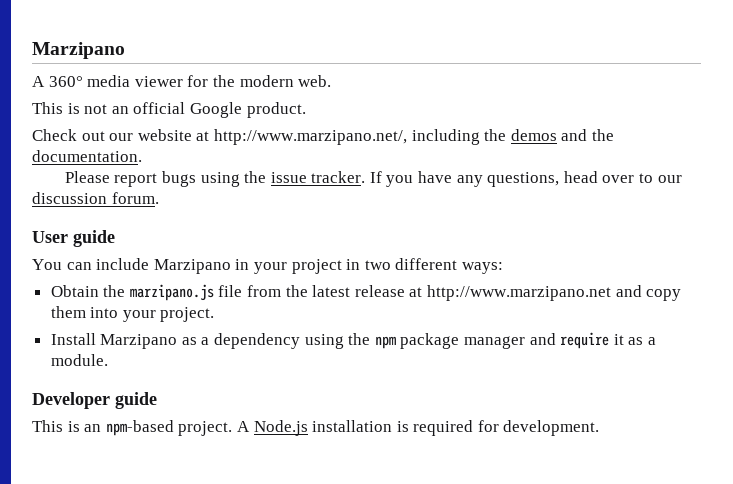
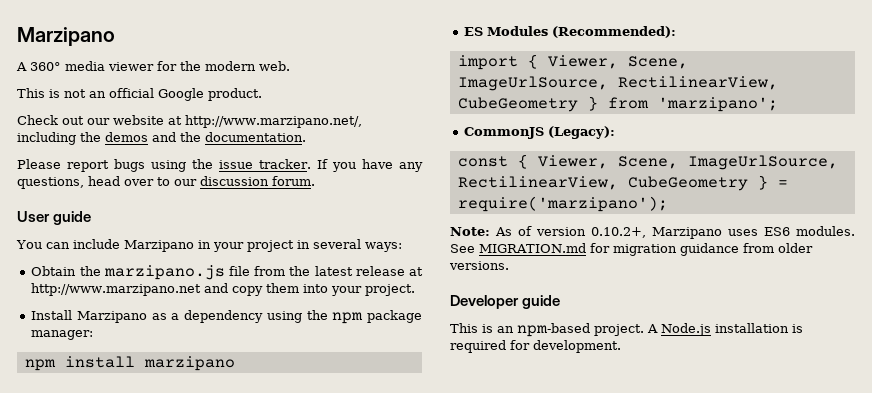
- You can include Marzipano in your project in two different ways:
+ You can include Marzipano in your project in several ways:
- Install Marzipano as a dependency using the npm package manager and require it as a module.
+ Install Marzipano as a dependency using the npm package manager:
+ npm install marzipano
+ ES Modules (Recommended):
+ import { Viewer, Scene, ImageUrlSource, RectilinearView, CubeGeometry } from 'marzipano';
+ CommonJS (Legacy):
+ const { Viewer, Scene, ImageUrlSource, RectilinearView, CubeGeometry } = require('marzipano');
+ Note: As of version 0.10.2+, Marzipano uses ES6 modules. See MIGRATION.md for migration guidance from older versions.

